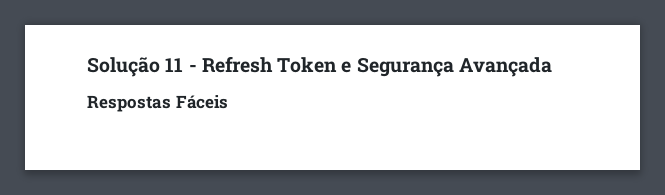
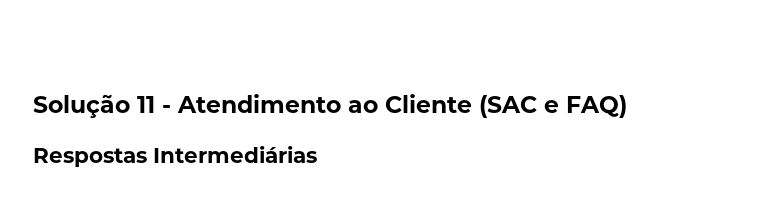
- Solução 11 - Refresh Token e Segurança Avançada
+ Solução 11 - Atendimento ao Cliente (SAC e FAQ)
- Respostas Fáceis
+ Respostas Intermediárias

